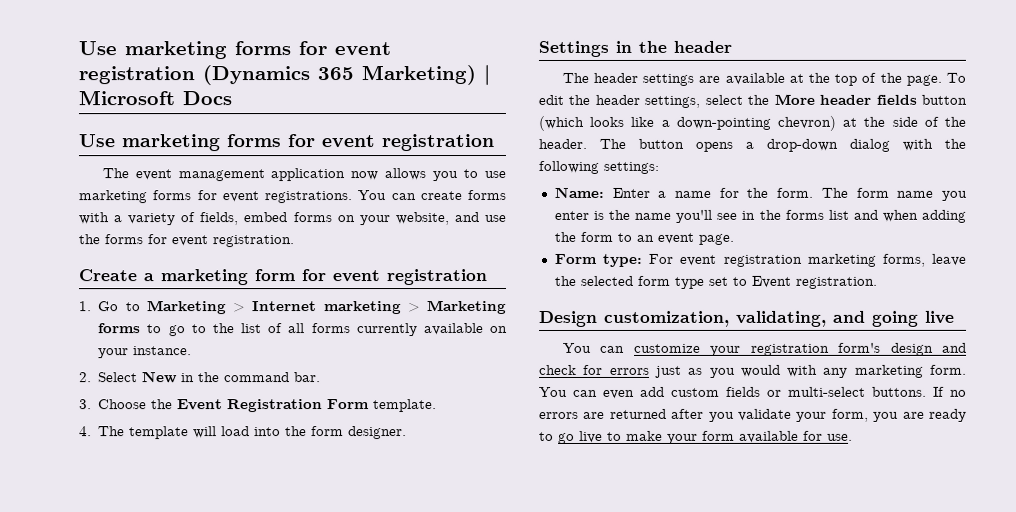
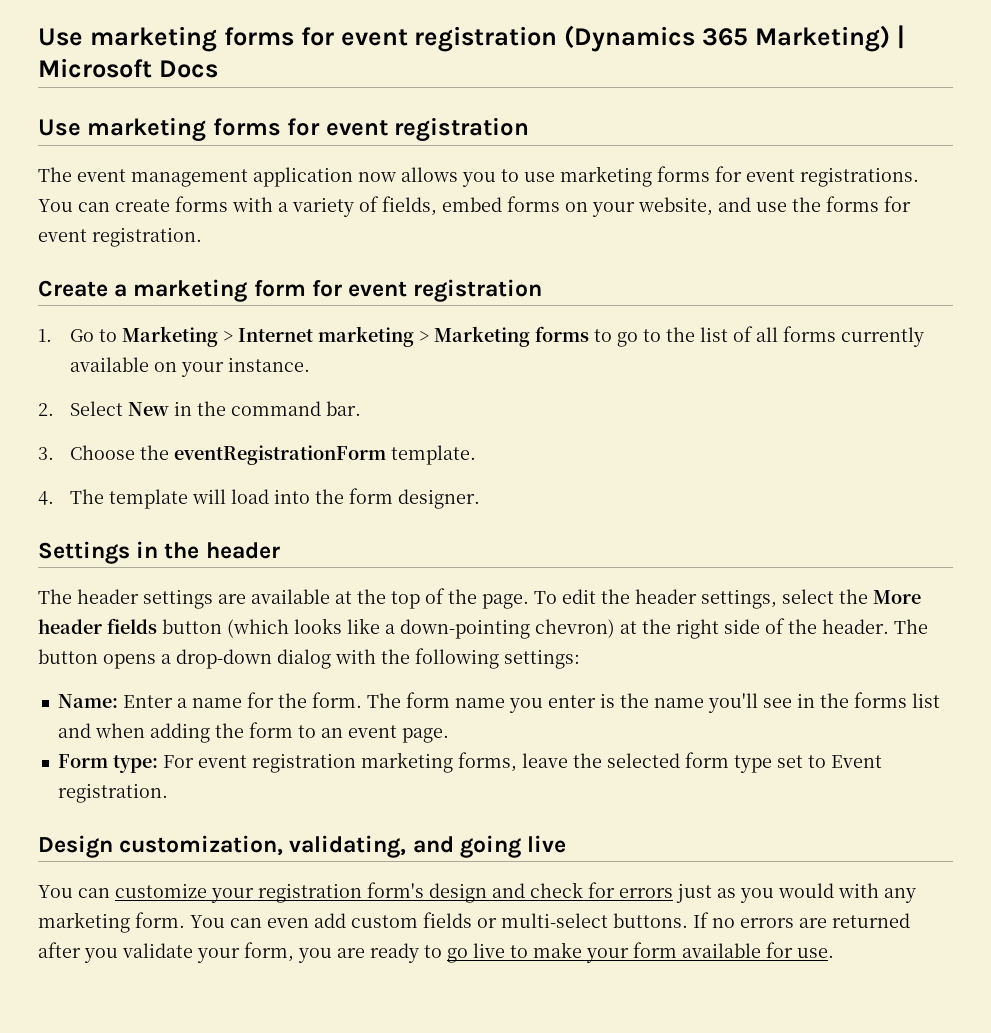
- 3. Choose the Event Registration Form template.
+ 3. Choose the eventRegistrationForm template.
- To edit the header settings, select the More header fields button (which looks like a down-pointing chevron) at the side of the header.
+ To edit the header settings, select the More header fields button (which looks like a down-pointing chevron) at the right side of the header.

